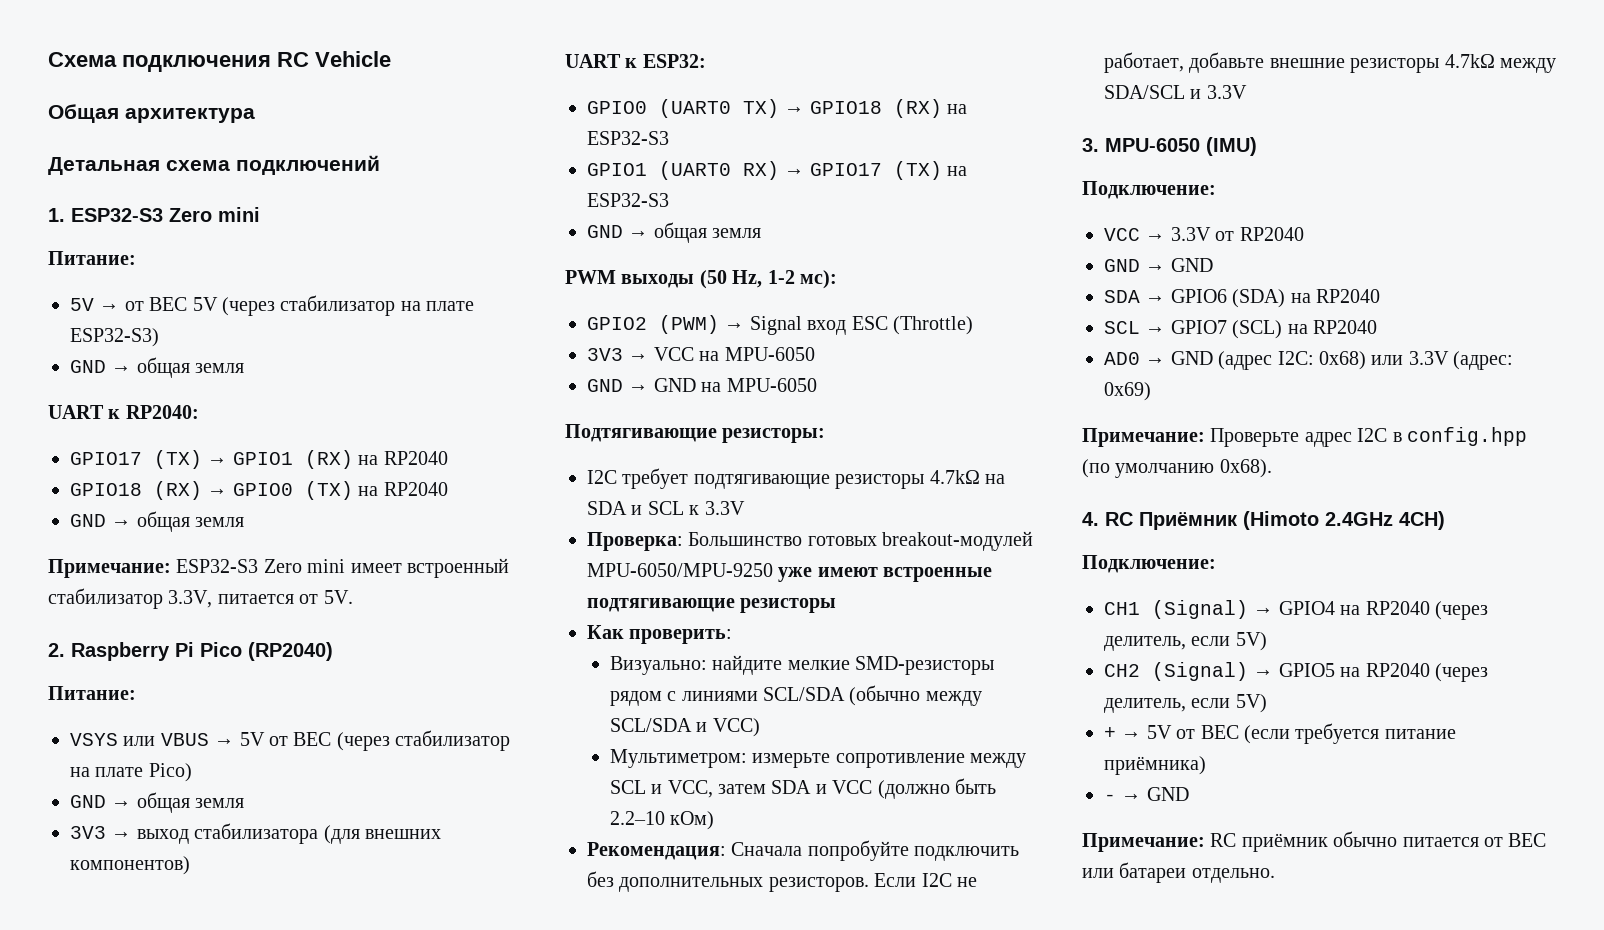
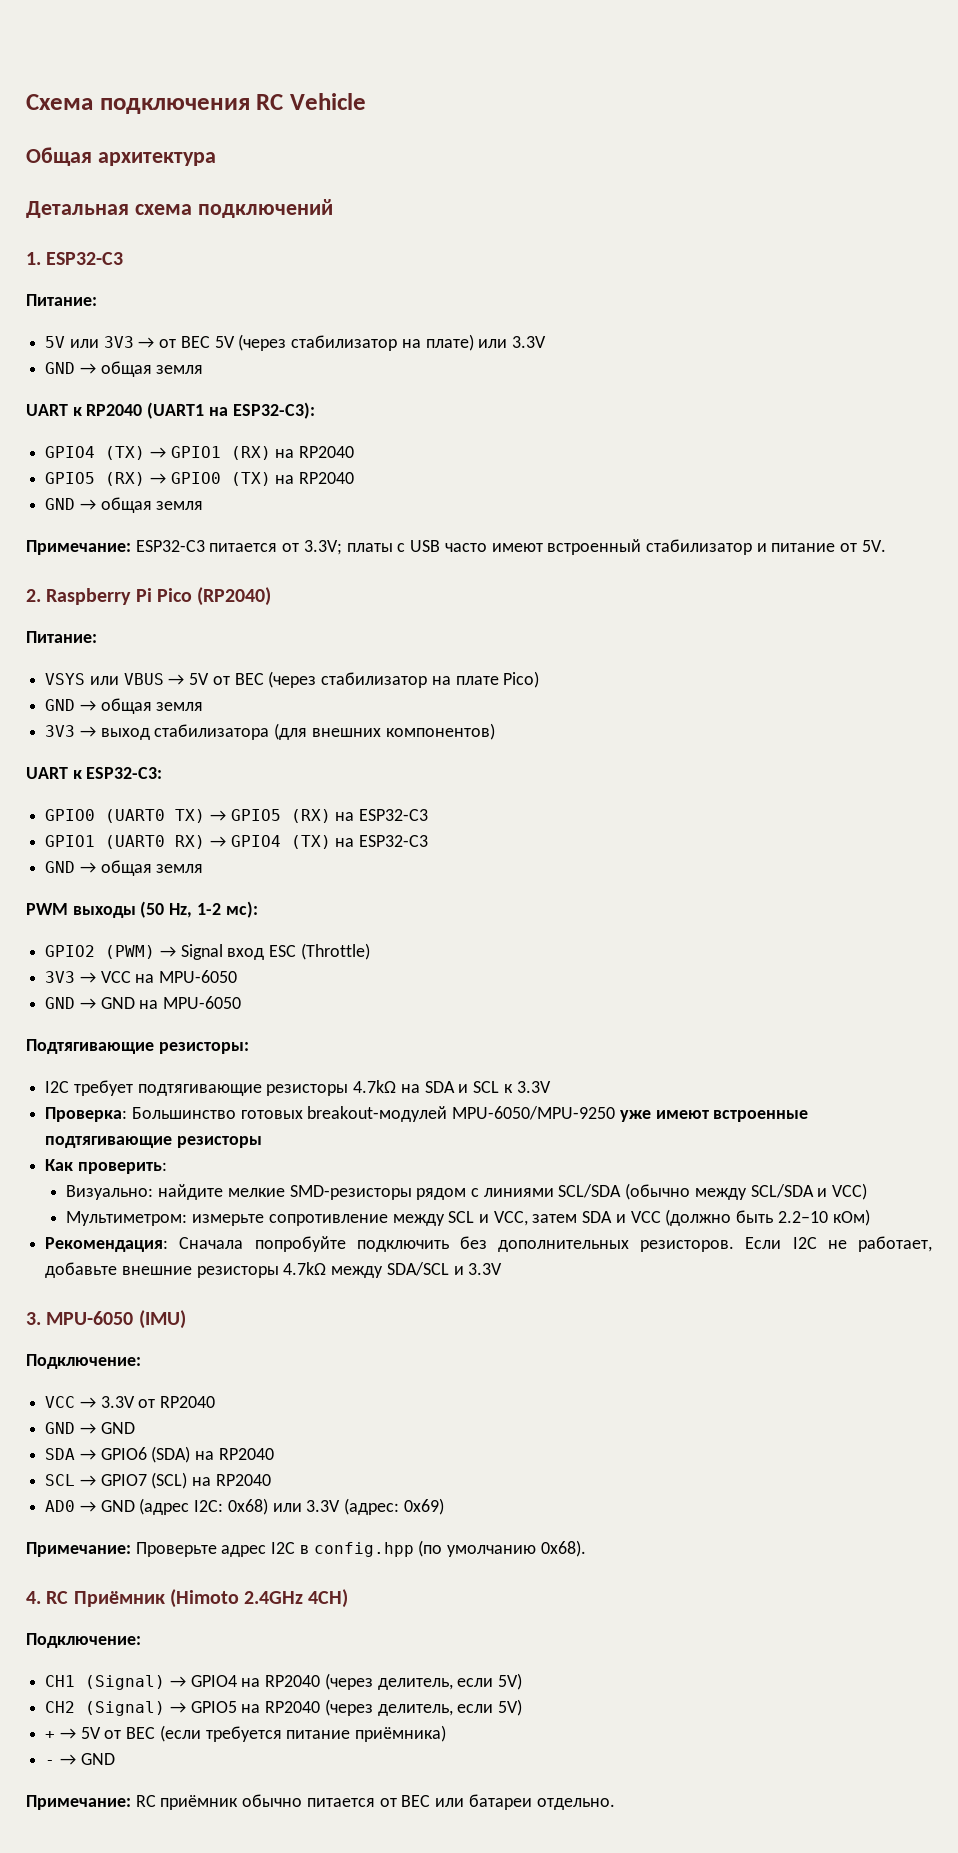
- 1. ESP32-S3 Zero mini
+ 1. ESP32-C3
- 5V → от BEC 5V (через стабилизатор на плате ESP32-S3)
+ 5V или 3V3 → от BEC 5V (через стабилизатор на плате) или 3.3V
- UART к RP2040:
- GPIO17 (TX) → GPIO1 (RX) на RP2040
+ UART к RP2040 (UART1 на ESP32-C3):
+ GPIO4 (TX) → GPIO1 (RX) на RP2040
- GPIO18 (RX) → GPIO0 (TX) на RP2040
+ GPIO5 (RX) → GPIO0 (TX) на RP2040
- Примечание: ESP32-S3 Zero mini имеет встроенный стабилизатор 3.3V, питается от 5V.
+ Примечание: ESP32-C3 питается от 3.3V; платы с USB часто имеют встроенный стабилизатор и питание от 5V.
- UART к ESP32:
+ UART к ESP32-C3:
- GPIO0 (UART0 TX) → GPIO18 (RX) на ESP32-S3
+ GPIO0 (UART0 TX) → GPIO5 (RX) на ESP32-C3
- GPIO1 (UART0 RX) → GPIO17 (TX) на ESP32-S3
+ GPIO1 (UART0 RX) → GPIO4 (TX) на ESP32-C3

